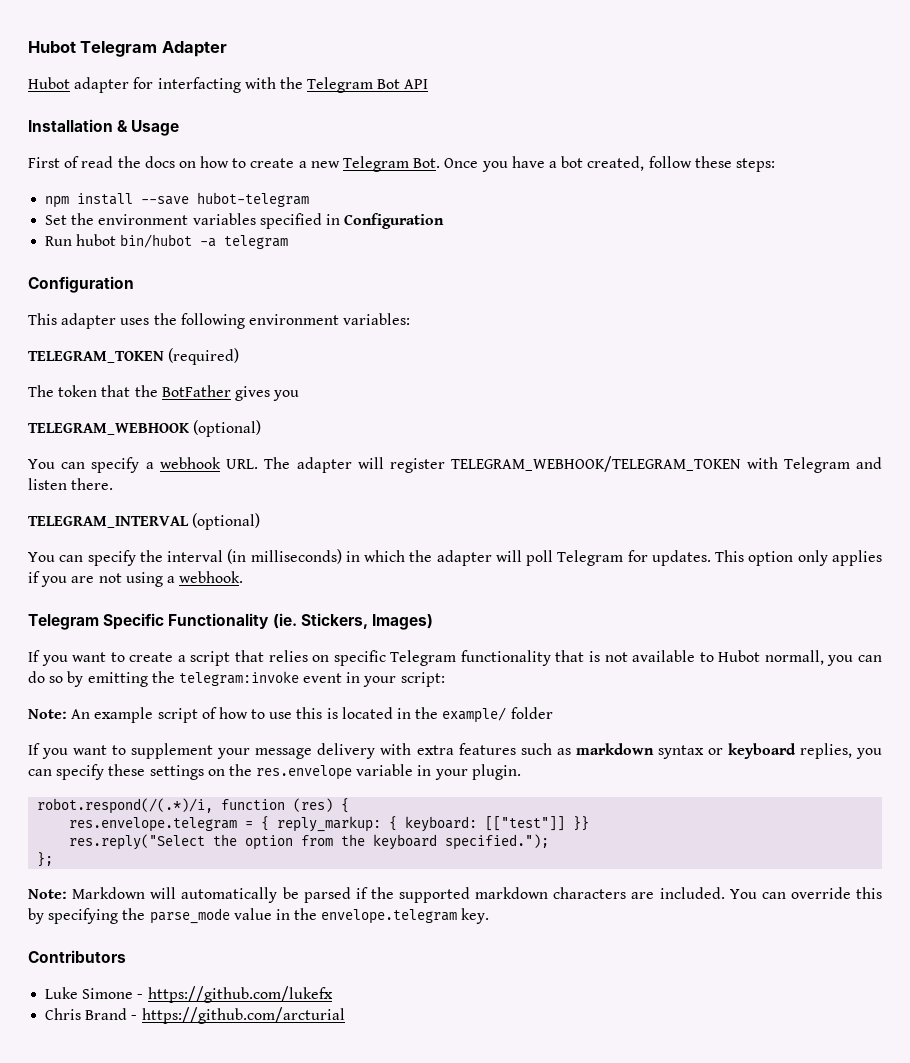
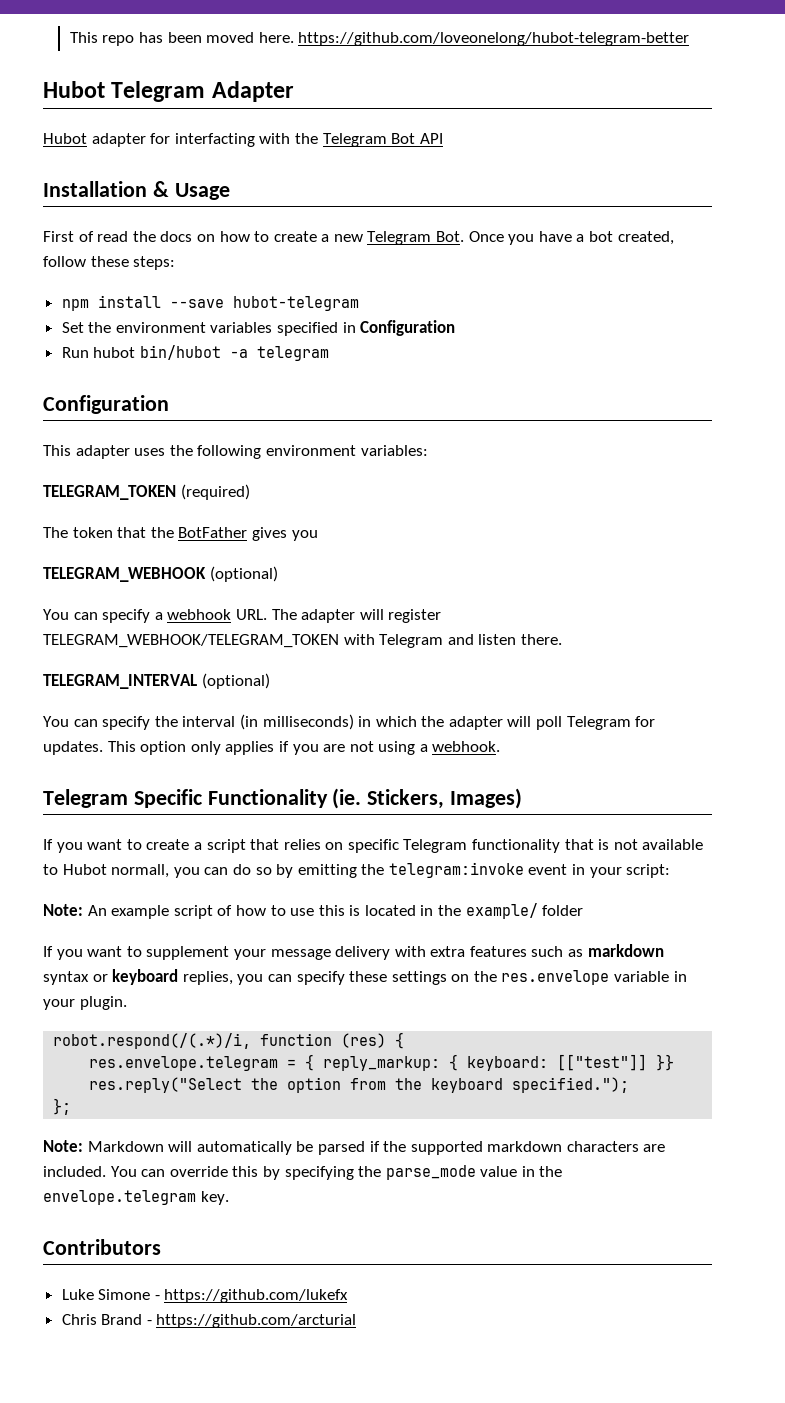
+ This repo has been moved here. https://github.com/loveonelong/hubot-telegram-better

